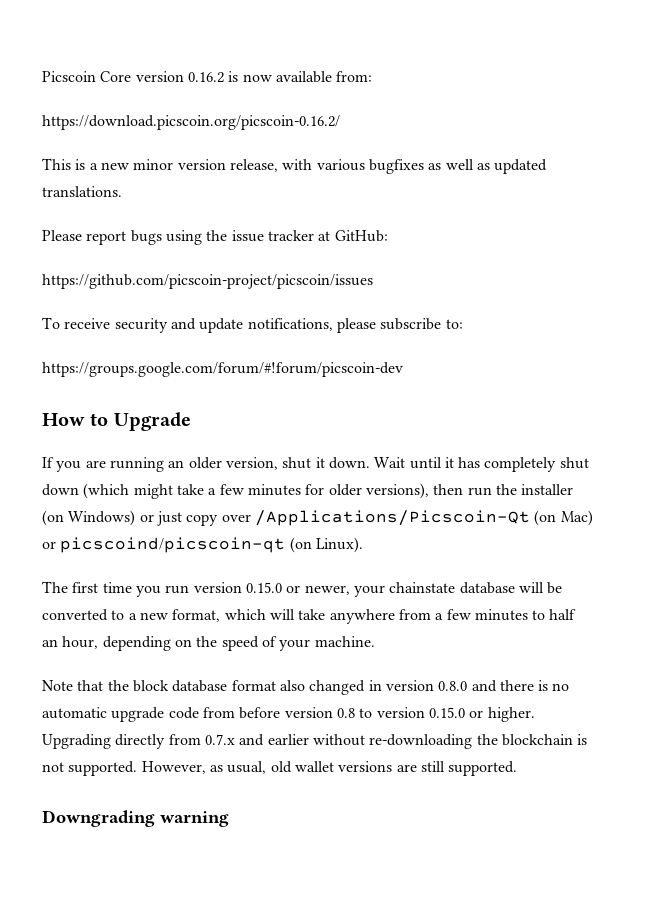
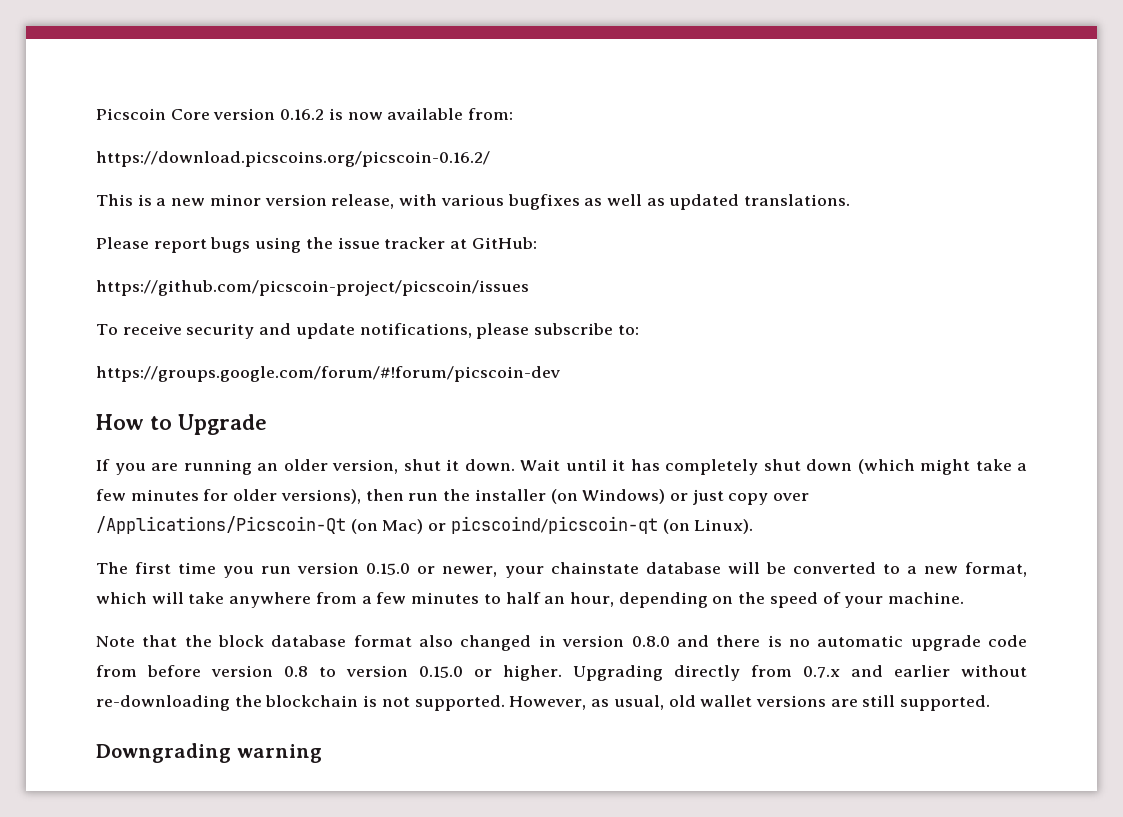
- https://download.picscoin.org/picscoin-0.16.2/
+ https://download.picscoins.org/picscoin-0.16.2/

